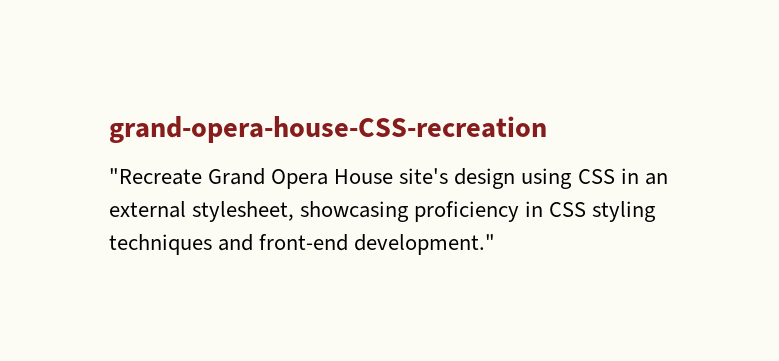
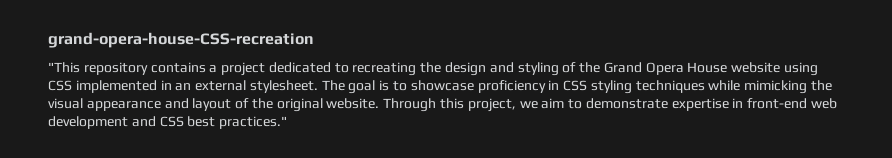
- "Recreate Grand Opera House site's design using CSS in an external stylesheet, showcasing proficiency in CSS styling techniques and front-end development."
+ "This repository contains a project dedicated to recreating the design and styling of the Grand Opera House website using CSS implemented in an external stylesheet. The goal is to showcase proficiency in CSS styling techniques while mimicking the visual appearance and layout of the original website. Through this project, we aim to demonstrate expertise in front-end web development and CSS best practices."

